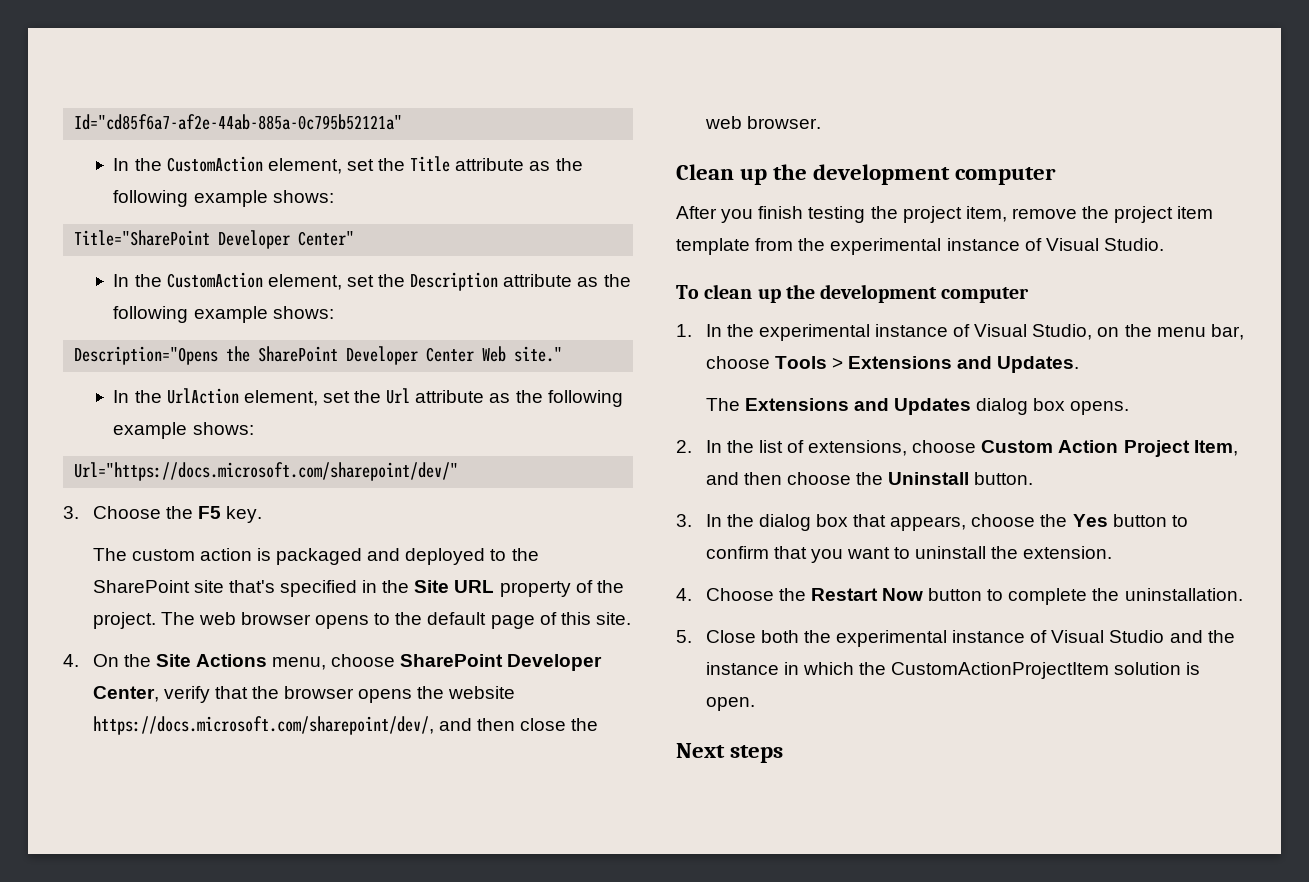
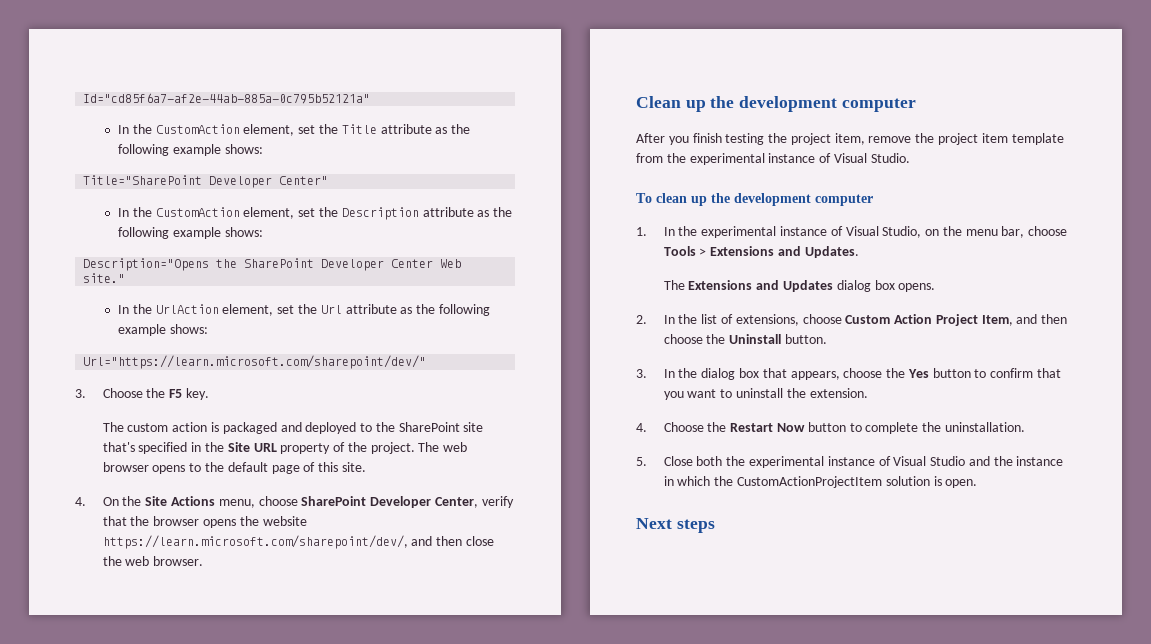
- Url="https://docs.microsoft.com/sharepoint/dev/"
+ Url="https://learn.microsoft.com/sharepoint/dev/"
- 4. On the Site Actions menu, choose SharePoint Developer Center, verify that the browser opens the website https://docs.microsoft.com/sharepoint/dev/, and then close the web browser.
+ 4. On the Site Actions menu, choose SharePoint Developer Center, verify that the browser opens the website https://learn.microsoft.com/sharepoint/dev/, and then close the web browser.

